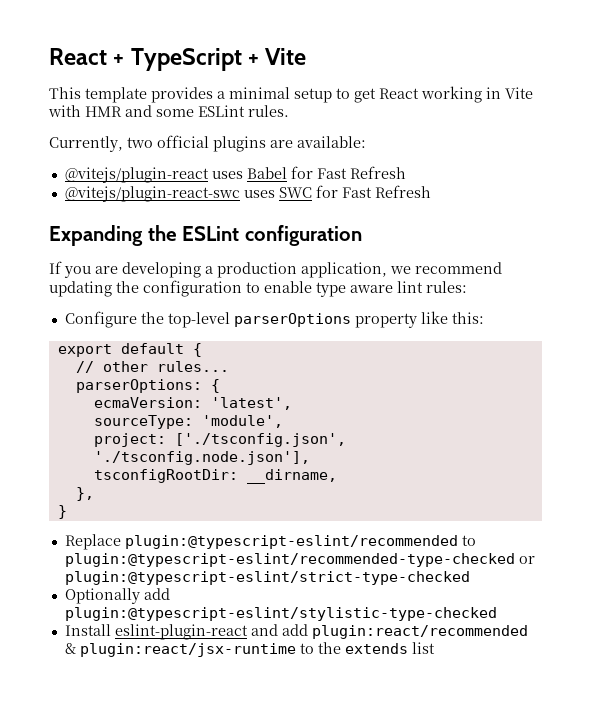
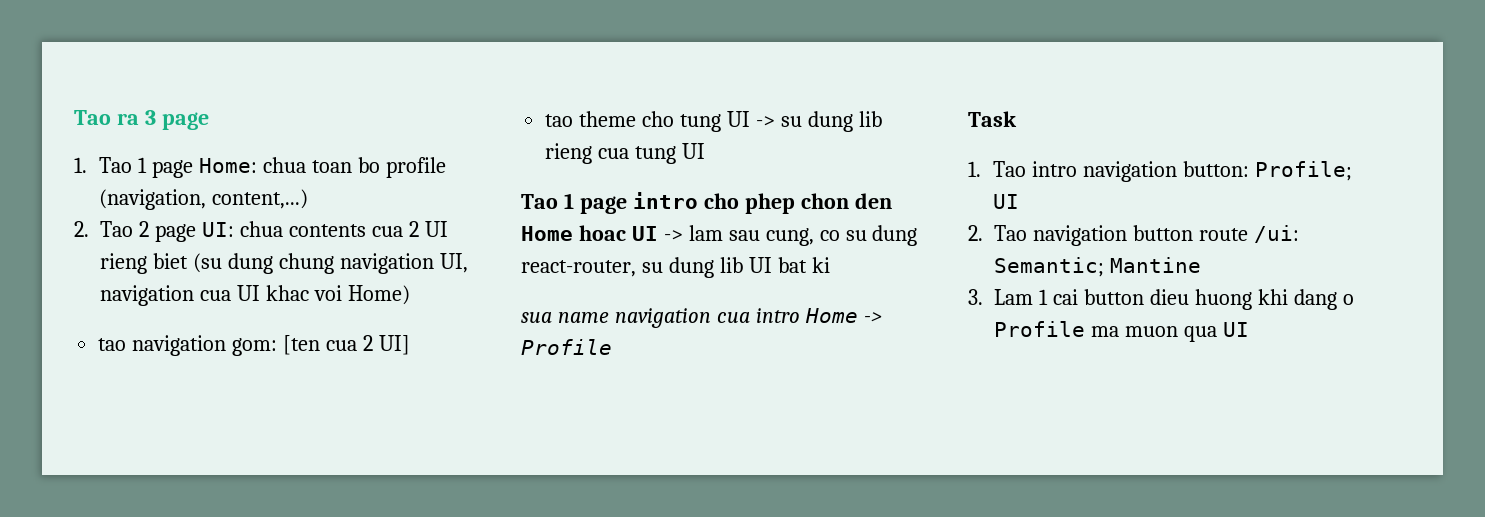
- React + TypeScript + Vite
- This template provides a minimal setup to get React working in Vite with HMR and some ESLint rules.
- Currently, two official plugins are available:
- @vitejs/plugin-react uses Babel for Fast Refresh
- @vitejs/plugin-react-swc uses SWC for Fast Refresh
- Expanding the ESLint configuration
- If you are developing a production application, we recommend updating the configuration to enable type aware lint rules:
- Configure the top-level parserOptions property like this:
- export default {
- // other rules...
- parserOptions: {
- ecmaVersion: 'latest',
- sourceType: 'module',
- project: ['./tsconfig.json', './tsconfig.node.json'],
- tsconfigRootDir: __dirname,
- },
- }
- Replace plugin:@typescript-eslint/recommended to plugin:@typescript-eslint/recommended-type-checked or plugin:@typescript-eslint/strict-type-checked
- Optionally add plugin:@typescript-eslint/stylistic-type-checked
- Install eslint-plugin-react and add plugin:react/recommended & plugin:react/jsx-runtime to the extends list
+ Tao ra 3 page
+ 1. Tao 1 page Home: chua toan bo profile (navigation, content,...)
+ 2. Tao 2 page UI: chua contents cua 2 UI rieng biet (su dung chung navigation UI, navigation cua UI khac voi Home)
+ tao navigation gom: [ten cua 2 UI]
+ tao theme cho tung UI -> su dung lib rieng cua tung UI
+ Tao 1 page intro cho phep chon den Home hoac UI -> lam sau cung, co su dung react-router, su dung lib UI bat ki
+ sua name navigation cua intro Home -> Profile
+ Task
+ 1. Tao intro navigation button: Profile; UI
+ 2. Tao navigation button route /ui: Semantic; Mantine
+ 3. Lam 1 cai button dieu huong khi dang o Profile ma muon qua UI

